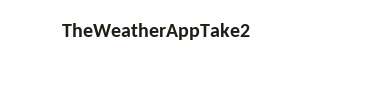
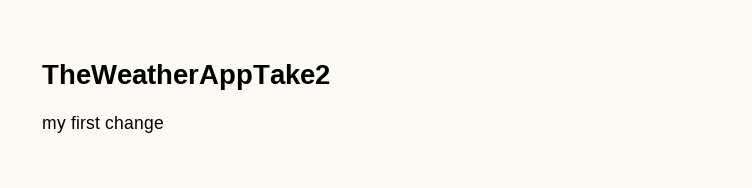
+ my first change

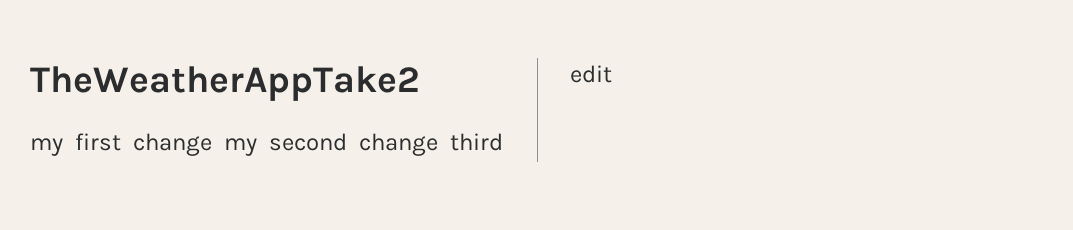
- my first change
+ my first change my second change third edit

